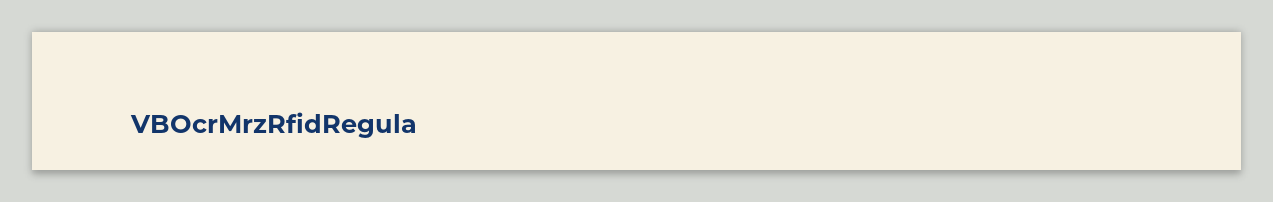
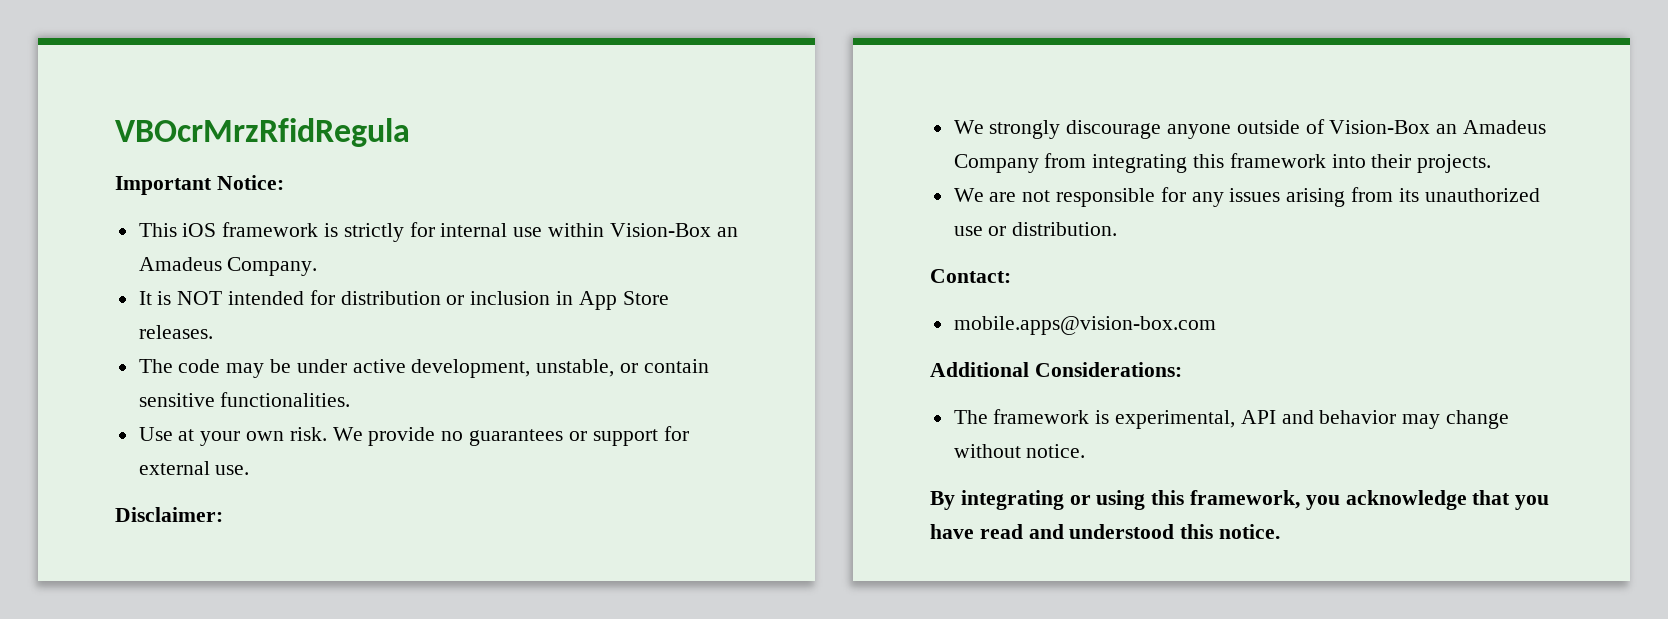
+ Important Notice:
+ This iOS framework is strictly for internal use within Vision-Box an Amadeus Company.
+ It is NOT intended for distribution or inclusion in App Store releases.
+ The code may be under active development, unstable, or contain sensitive functionalities.
+ Use at your own risk. We provide no guarantees or support for external use.
+ Disclaimer:
+ We strongly discourage anyone outside of Vision-Box an Amadeus Company from integrating this framework into their projects.
+ We are not responsible for any issues arising from its unauthorized use or distribution.
+ Contact:
+ mobile.apps@vision-box.com
+ Additional Considerations:
+ The framework is experimental, API and behavior may change without notice.
+ By integrating or using this framework, you acknowledge that you have read and understood this notice.

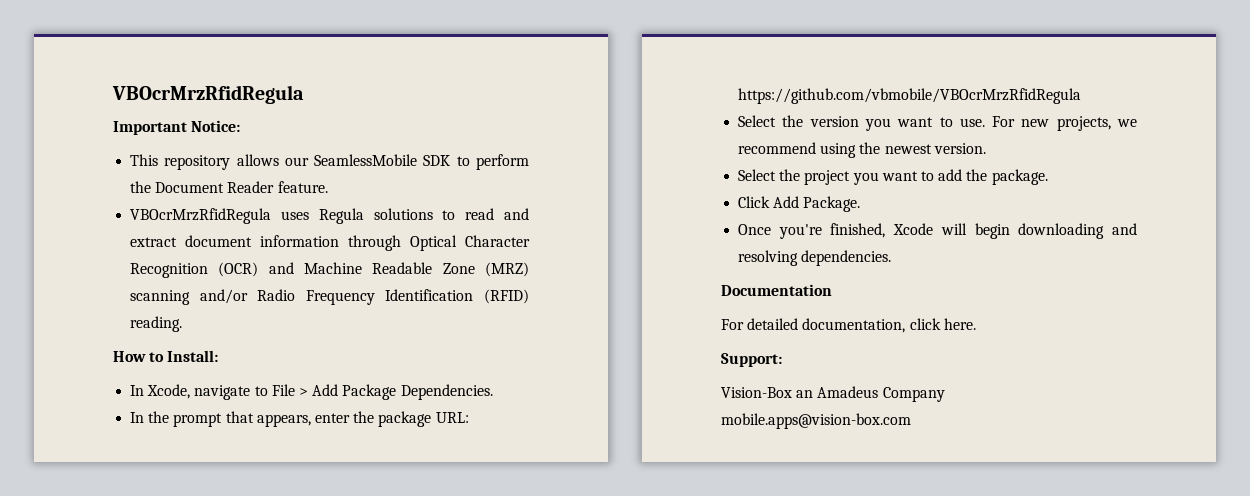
- This iOS framework is strictly for internal use within Vision-Box an Amadeus Company.
- It is NOT intended for distribution or inclusion in App Store releases.
- The code may be under active development, unstable, or contain sensitive functionalities.
- Use at your own risk. We provide no guarantees or support for external use.
- Disclaimer:
- We strongly discourage anyone outside of Vision-Box an Amadeus Company from integrating this framework into their projects.
- We are not responsible for any issues arising from its unauthorized use or distribution.
- Contact:
- mobile.apps@vision-box.com
- Additional Considerations:
- The framework is experimental, API and behavior may change without notice.
- By integrating or using this framework, you acknowledge that you have read and understood this notice.
+ This repository allows our SeamlessMobile SDK to perform the Document Reader feature.
+ VBOcrMrzRfidRegula uses Regula solutions to read and extract document information through Optical Character Recognition (OCR) and Machine Readable Zone (MRZ) scanning and/or Radio Frequency Identification (RFID) reading.
+ How to Install:
+ In Xcode, navigate to File > Add Package Dependencies.
+ In the prompt that appears, enter the package URL: https://github.com/vbmobile/VBOcrMrzRfidRegula
+ Select the version you want to use. For new projects, we recommend using the newest version.
+ Select the project you want to add the package.
+ Click Add Package.
+ Once you're finished, Xcode will begin downloading and resolving dependencies.
+ Documentation
+ For detailed documentation, click here.
+ Support:
+ Vision-Box an Amadeus Company mobile.apps@vision-box.com

